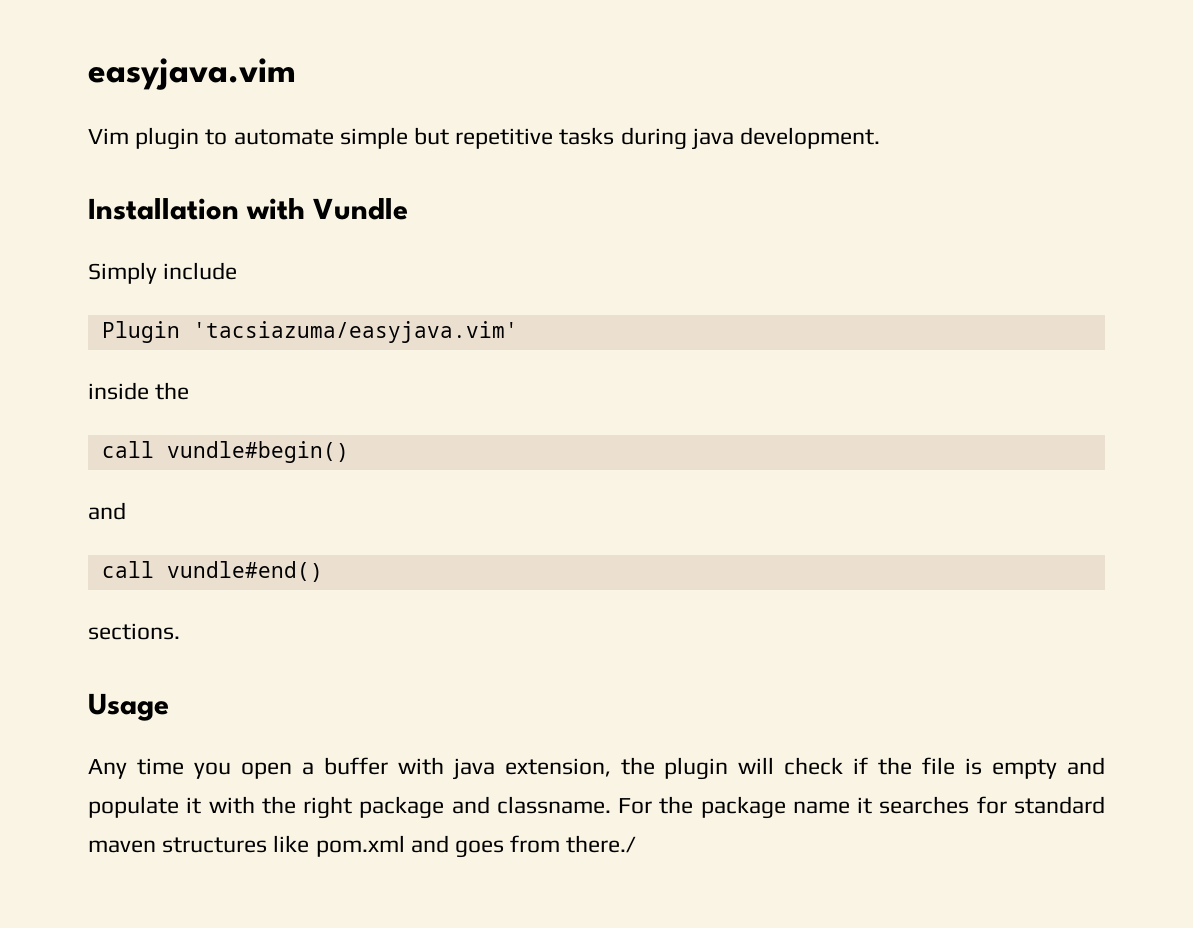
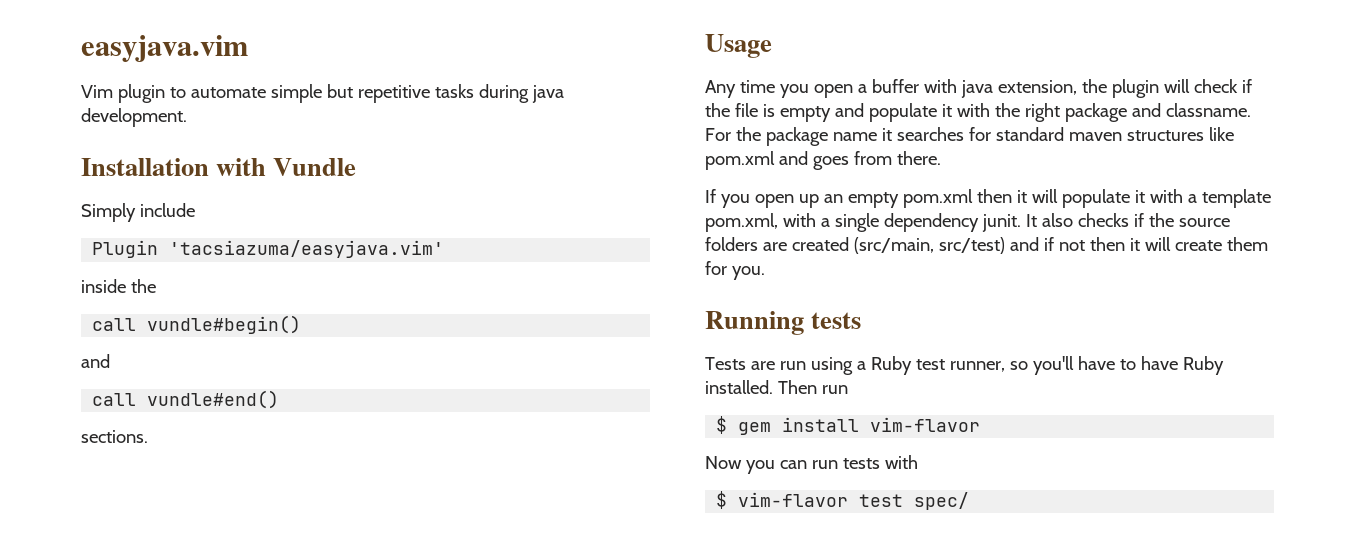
- For the package name it searches for standard maven structures like pom.xml and goes from there./
+ For the package name it searches for standard maven structures like pom.xml and goes from there.
+ If you open up an empty pom.xml then it will populate it with a template pom.xml, with a single dependency junit. It also checks if the source folders are created (src/main, src/test) and if not then it will create them for you.
+ Running tests
+ Tests are run using a Ruby test runner, so you'll have to have Ruby installed. Then run
+ $ gem install vim-flavor
+ Now you can run tests with
+ $ vim-flavor test spec/

